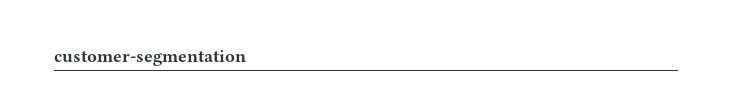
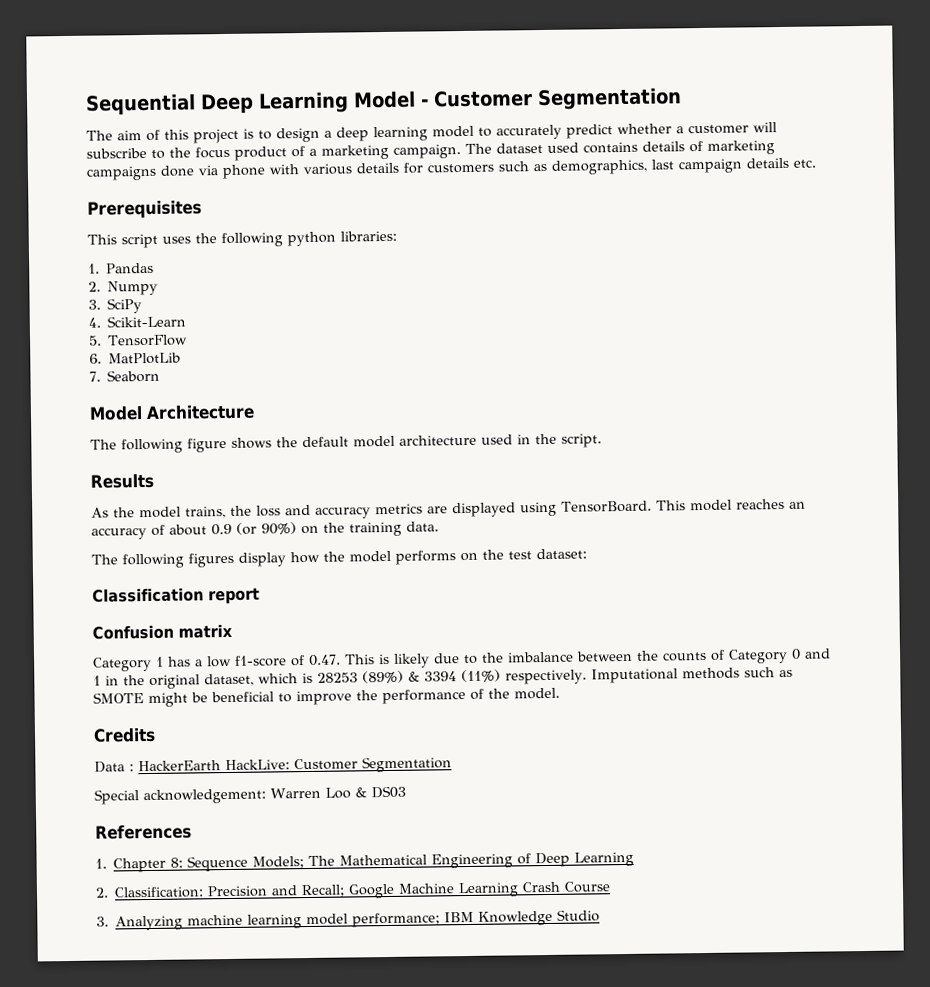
- customer-segmentation
+ Sequential Deep Learning Model - Customer Segmentation
+ The aim of this project is to design a deep learning model to accurately predict whether a customer will subscribe to the focus product of a marketing campaign. The dataset used contains details of marketing campaigns done via phone with various details for customers such as demographics, last campaign details etc.
+ Prerequisites
+ This script uses the following python libraries:
+ 1. Pandas
+ 2. Numpy
+ 3. SciPy
+ 4. Scikit-Learn
+ 5. TensorFlow
+ 6. MatPlotLib
+ 7. Seaborn
+ Model Architecture
+ The following figure shows the default model architecture used in the script.
+ Results
+ As the model trains, the loss and accuracy metrics are displayed using TensorBoard. This model reaches an accuracy of about 0.9 (or 90%) on the training data.
+ The following figures display how the model performs on the test dataset:
+ Classification report
+ Confusion matrix
+ Category 1 has a low f1-score of 0.47. This is likely due to the imbalance between the counts of Category 0 and 1 in the original dataset, which is 28253 (89%) & 3394 (11%) respectively. Imputational methods such as SMOTE might be beneficial to improve the performance of the model.
+ Credits
+ Data : HackerEarth HackLive: Customer Segmentation
+ Special acknowledgement: Warren Loo & DS03
+ References
+ 1. Chapter 8: Sequence Models; The Mathematical Engineering of Deep Learning
+ 2. Classification: Precision and Recall; Google Machine Learning Crash Course
+ 3. Analyzing machine learning model performance; IBM Knowledge Studio

